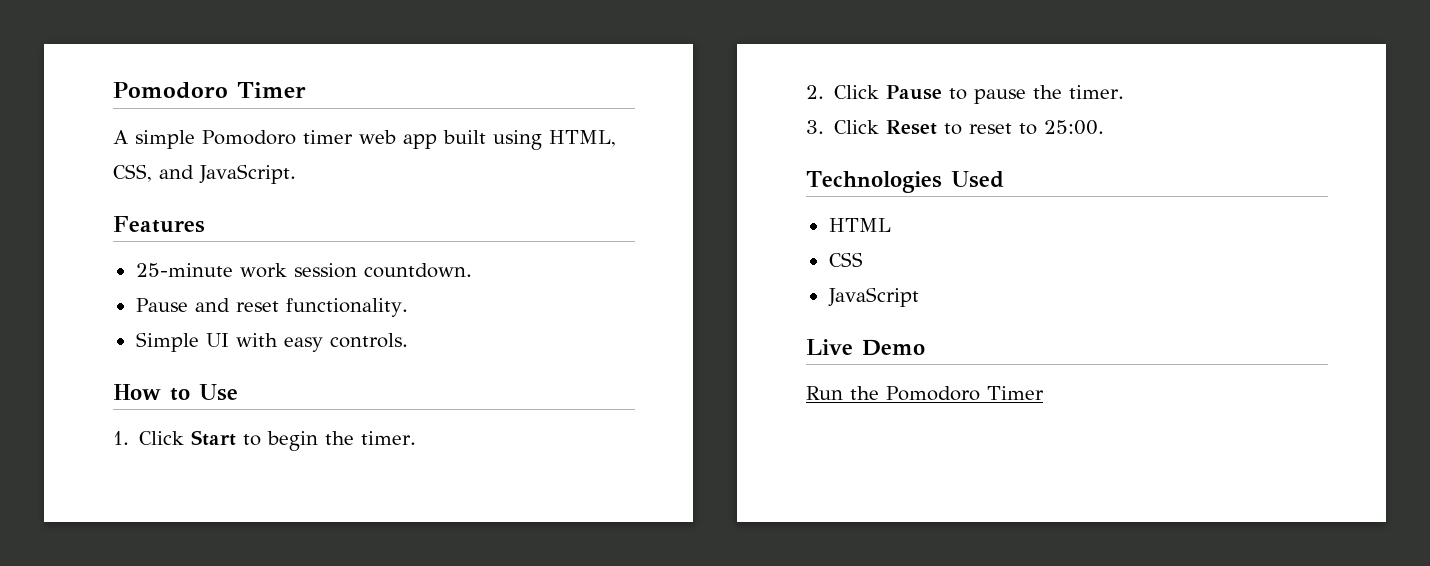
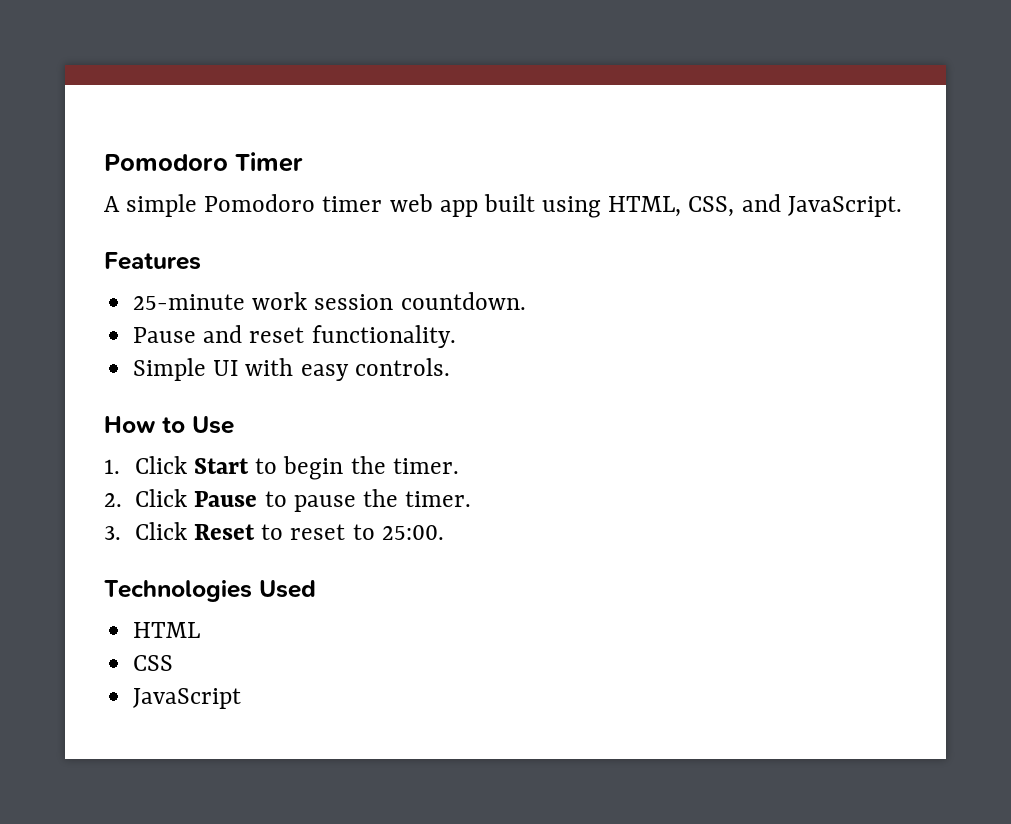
- Live Demo
- Run the Pomodoro Timer

